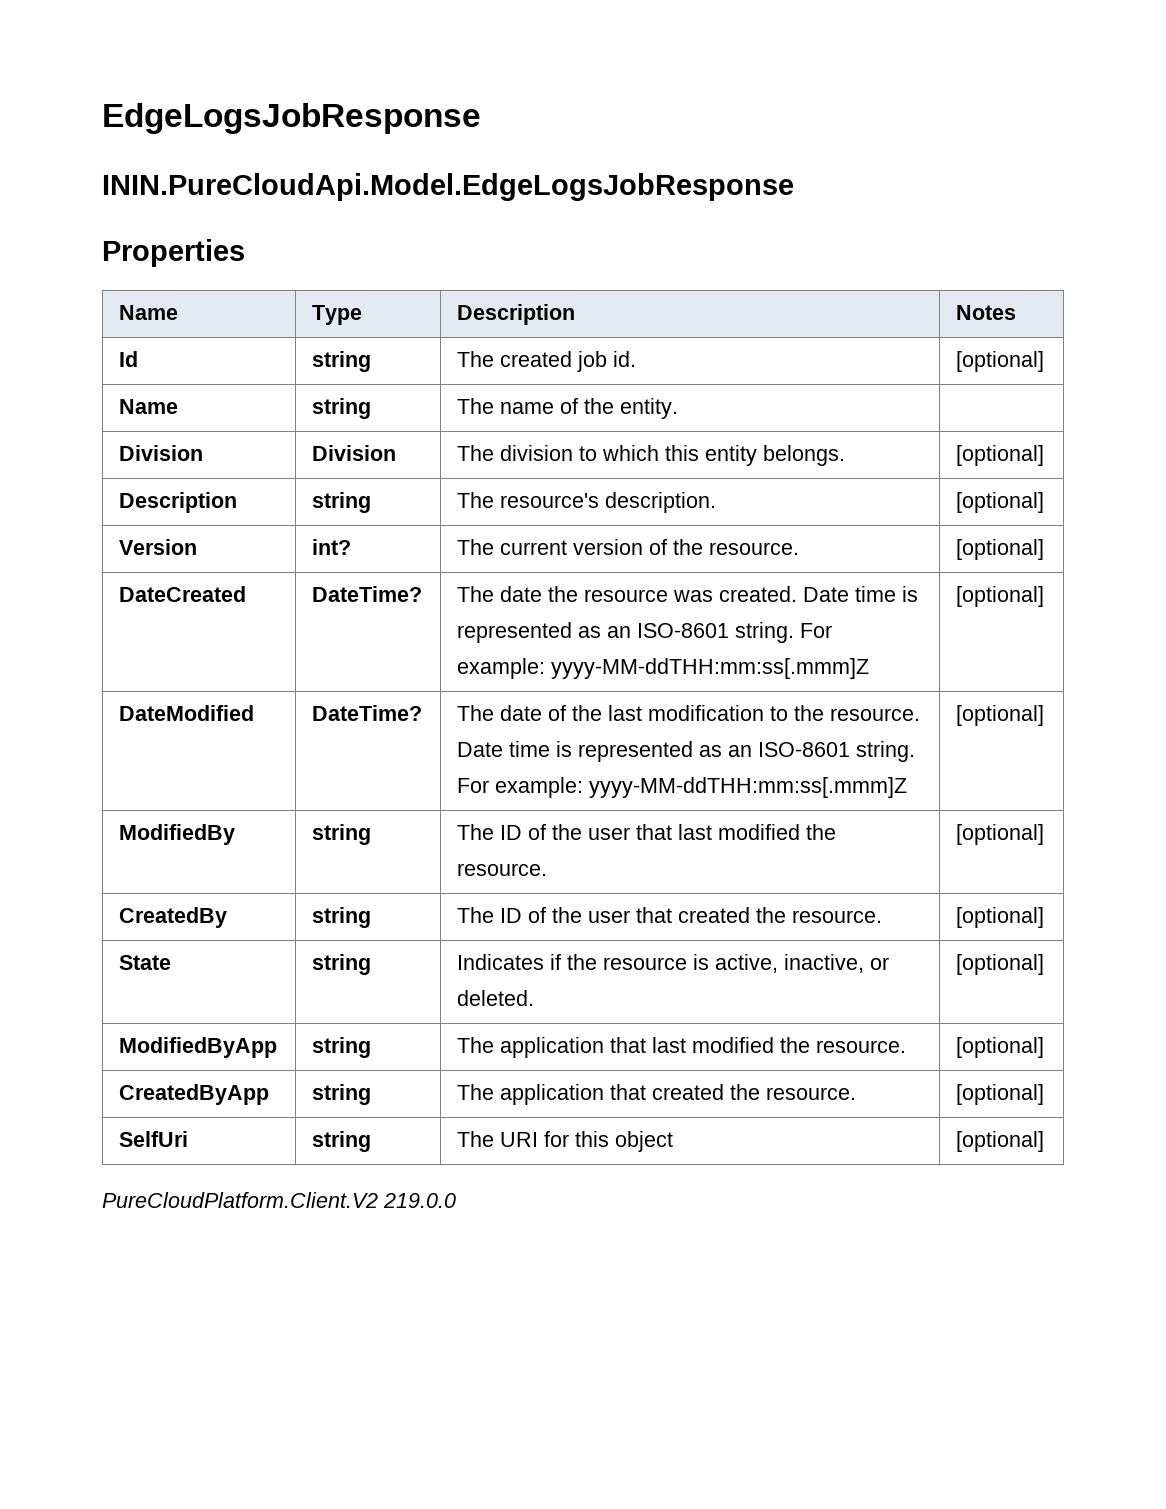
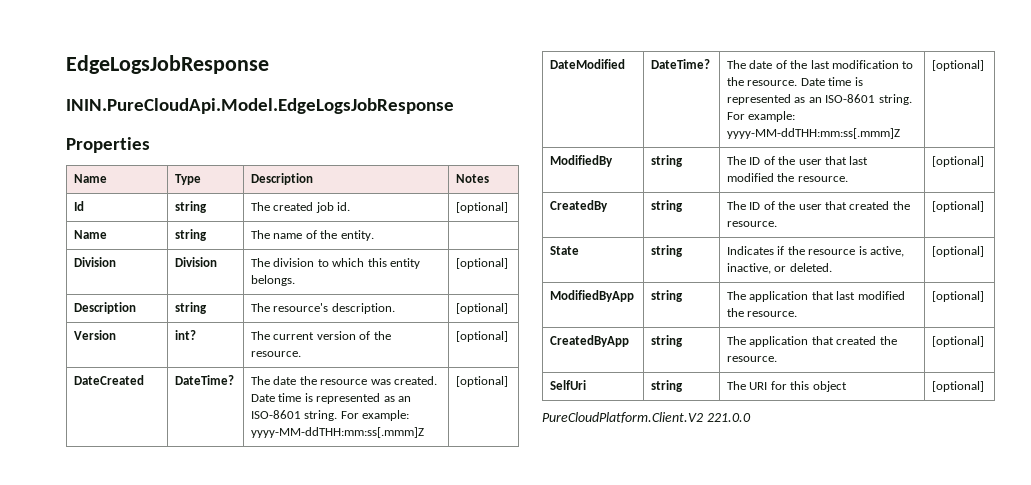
- PureCloudPlatform.Client.V2 219.0.0
+ PureCloudPlatform.Client.V2 221.0.0

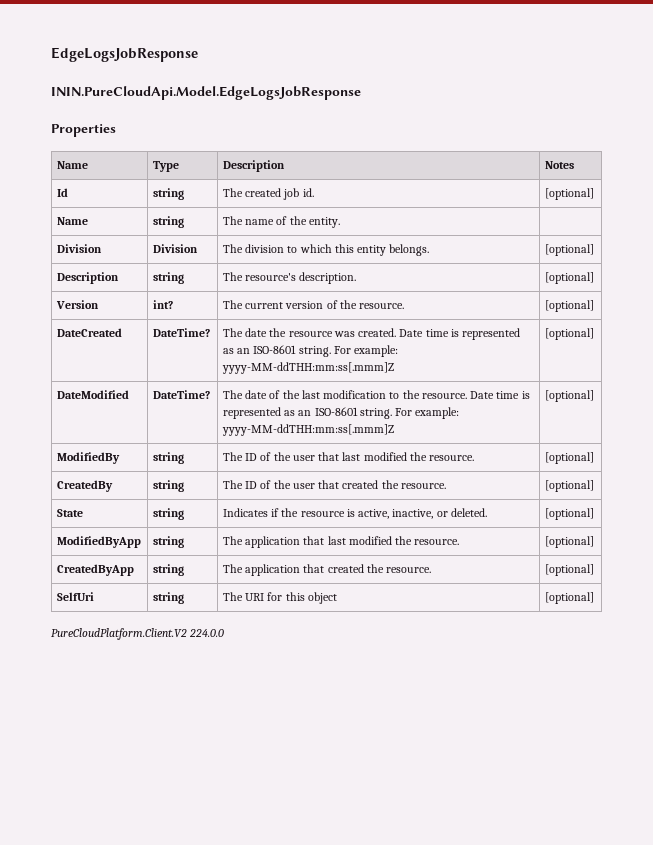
- PureCloudPlatform.Client.V2 221.0.0
+ PureCloudPlatform.Client.V2 224.0.0

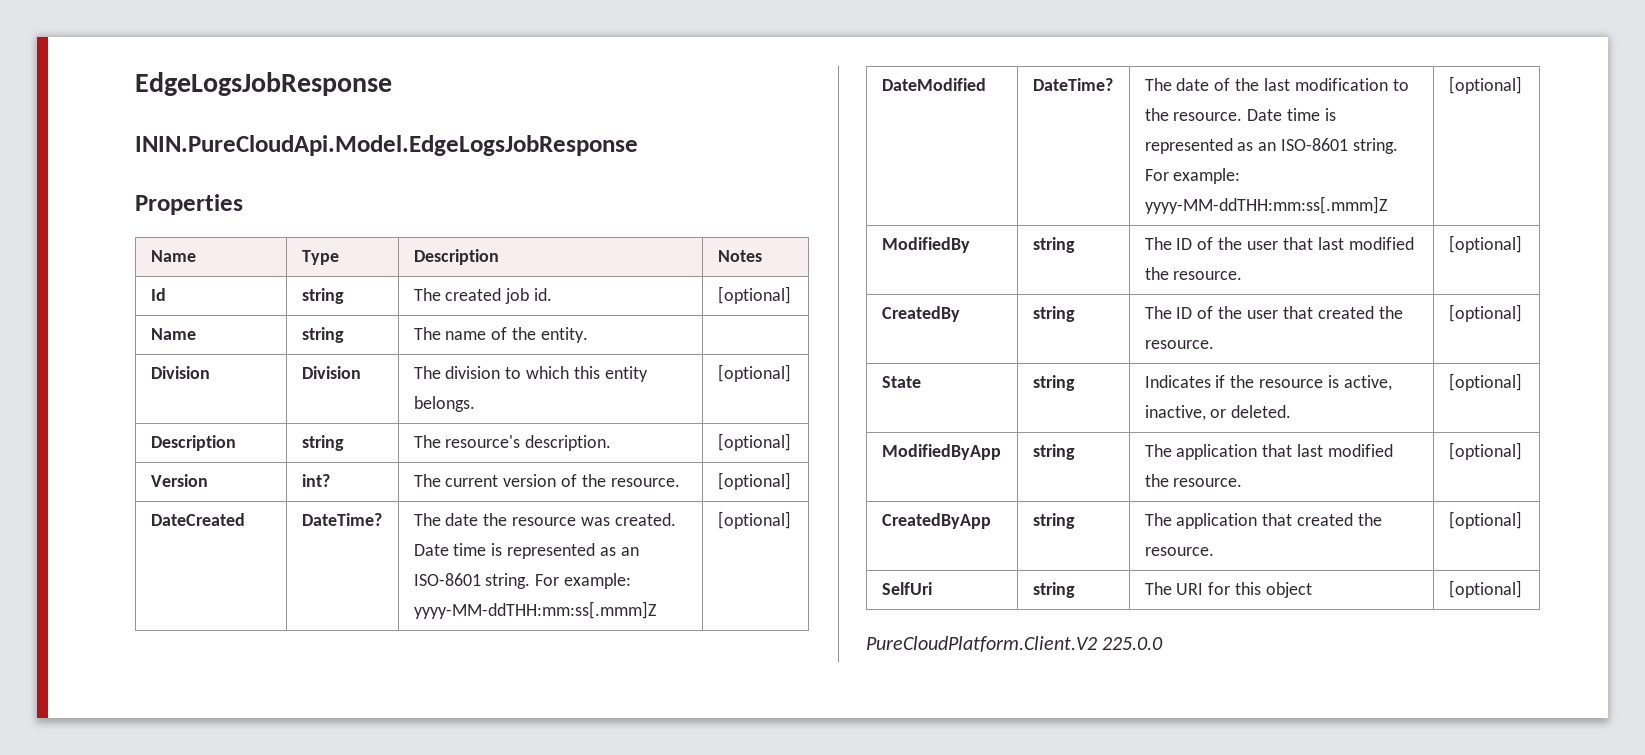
- PureCloudPlatform.Client.V2 224.0.0
+ PureCloudPlatform.Client.V2 225.0.0

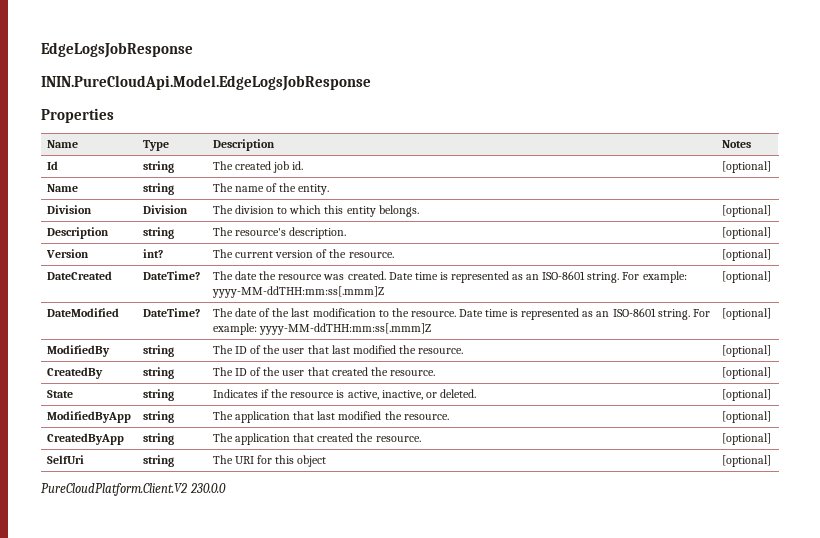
- PureCloudPlatform.Client.V2 225.0.0
+ PureCloudPlatform.Client.V2 230.0.0

